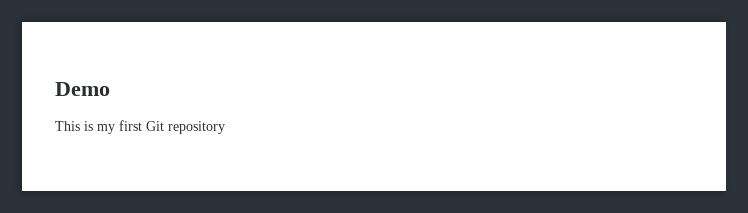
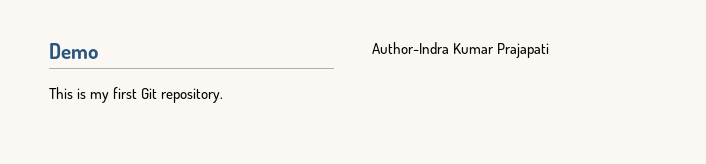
- This is my first Git repository
+ This is my first Git repository.
+ Author-Indra Kumar Prajapati

